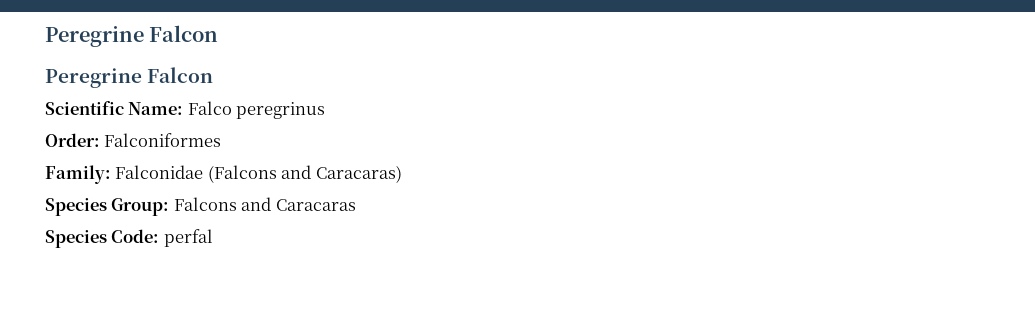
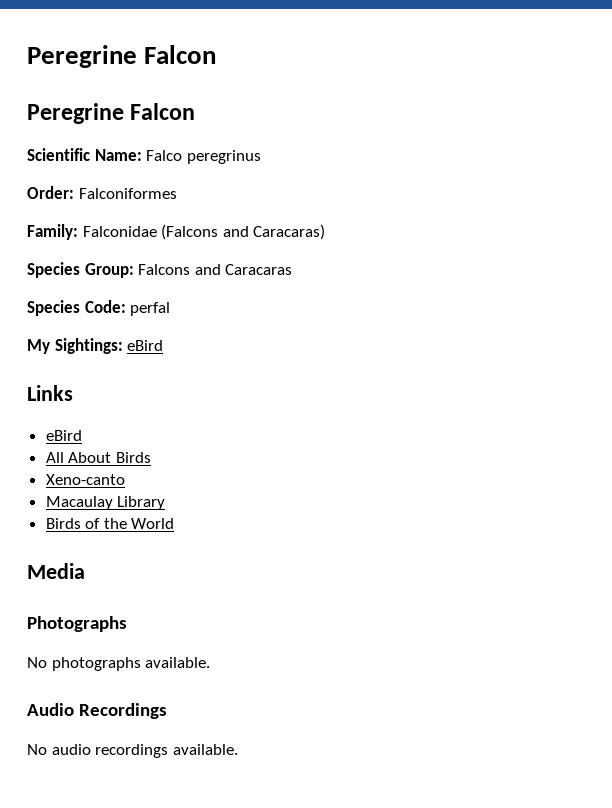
+ My Sightings: eBird
+ Links
+ eBird
+ All About Birds
+ Xeno-canto
+ Macaulay Library
+ Birds of the World
+ Media
+ Photographs
+ No photographs available.
+ Audio Recordings
+ No audio recordings available.

